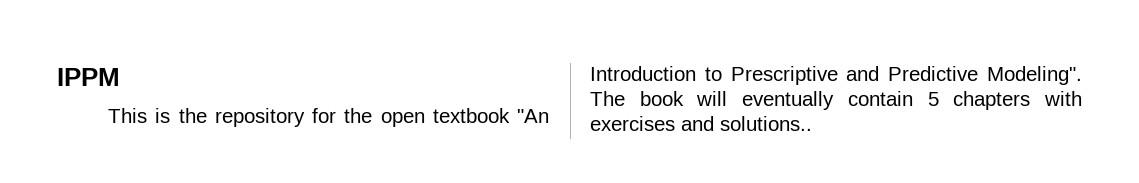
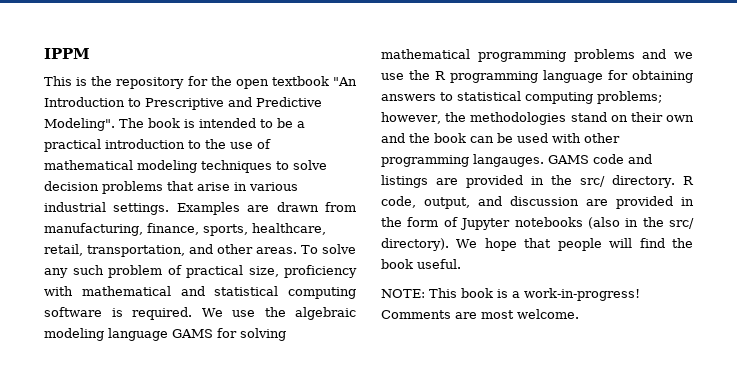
- The book will eventually contain 5 chapters with exercises and solutions..
+ The book is intended to be a practical introduction to the use of mathematical modeling techniques to solve decision problems that arise in various industrial settings. Examples are drawn from manufacturing, finance, sports, healthcare, retail, transportation, and other areas. To solve any such problem of practical size, proficiency with mathematical and statistical computing software is required. We use the algebraic modeling language GAMS for solving mathematical programming problems and we use the R programming language for obtaining answers to statistical computing problems; however, the methodologies stand on their own and the book can be used with other programming langauges. GAMS code and listings are provided in the src/ directory. R code, output, and discussion are provided in the form of Jupyter notebooks (also in the src/ directory). We hope that people will find the book useful.
+ NOTE: This book is a work-in-progress! Comments are most welcome.

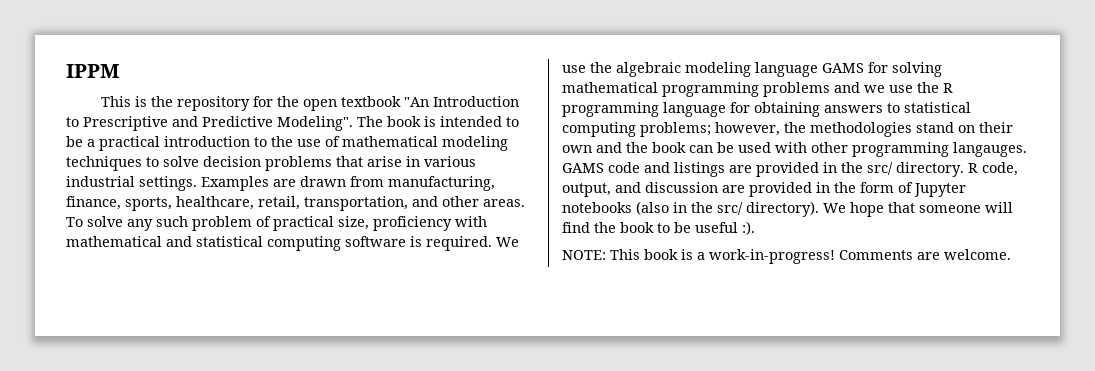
- We hope that people will find the book useful.
+ We hope that someone will find the book to be useful :).
- Comments are most welcome.
+ Comments are welcome.

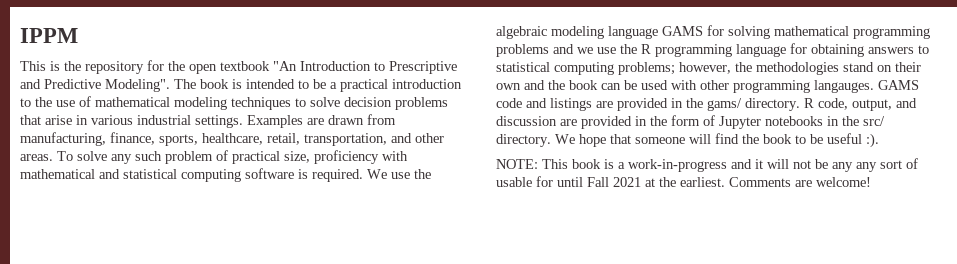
- GAMS code and listings are provided in the src/ directory.
+ GAMS code and listings are provided in the gams/ directory.
- R code, output, and discussion are provided in the form of Jupyter notebooks (also in the src/ directory).
+ R code, output, and discussion are provided in the form of Jupyter notebooks in the src/ directory.
- NOTE: This book is a work-in-progress!
+ NOTE: This book is a work-in-progress and it will not be any any sort of usable for until Fall 2021 at the earliest.
- Comments are welcome.
+ Comments are welcome!

